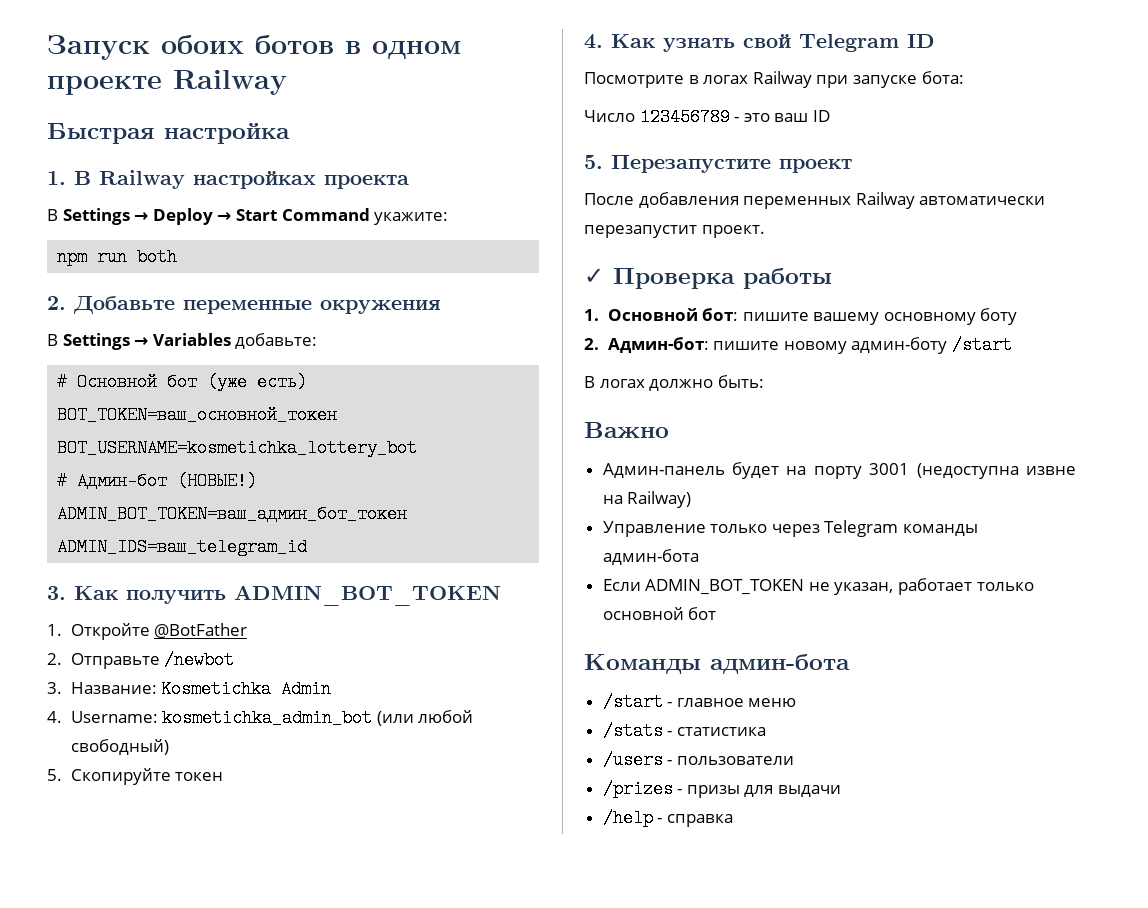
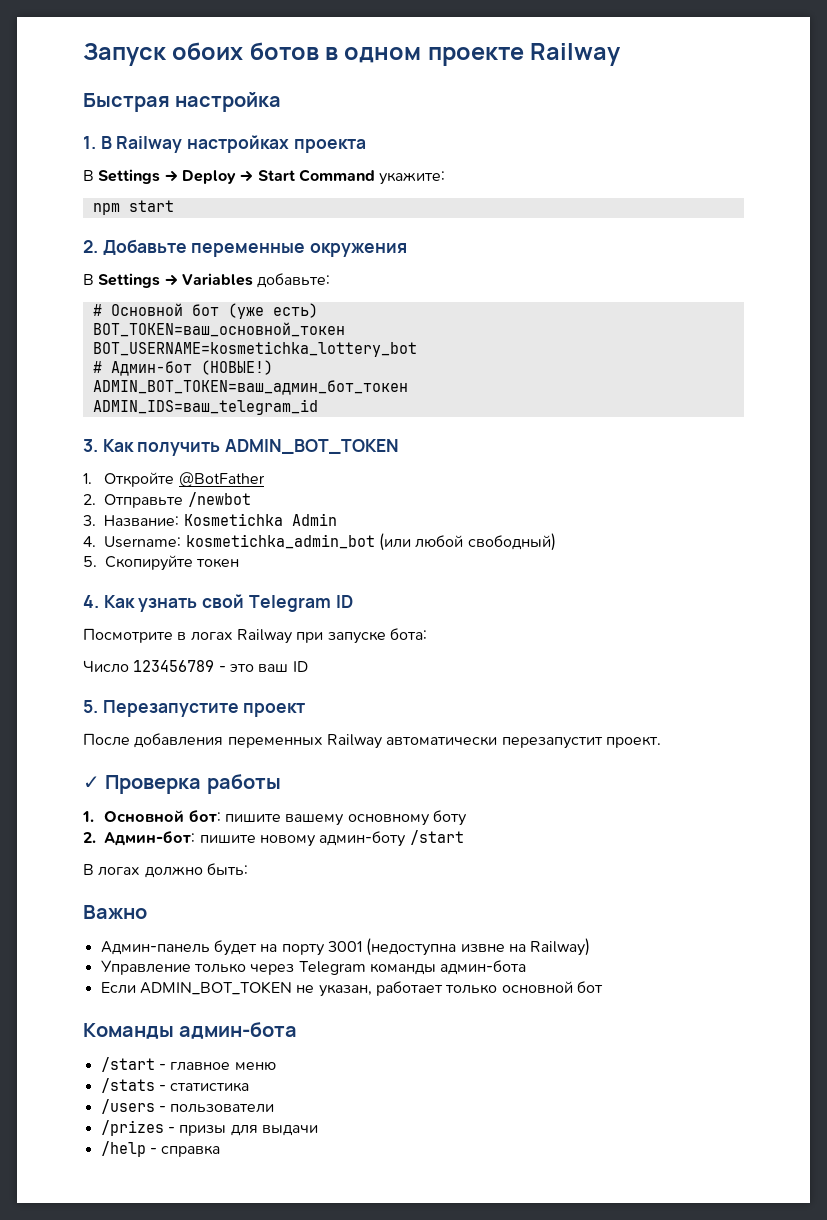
- npm run both
+ npm start

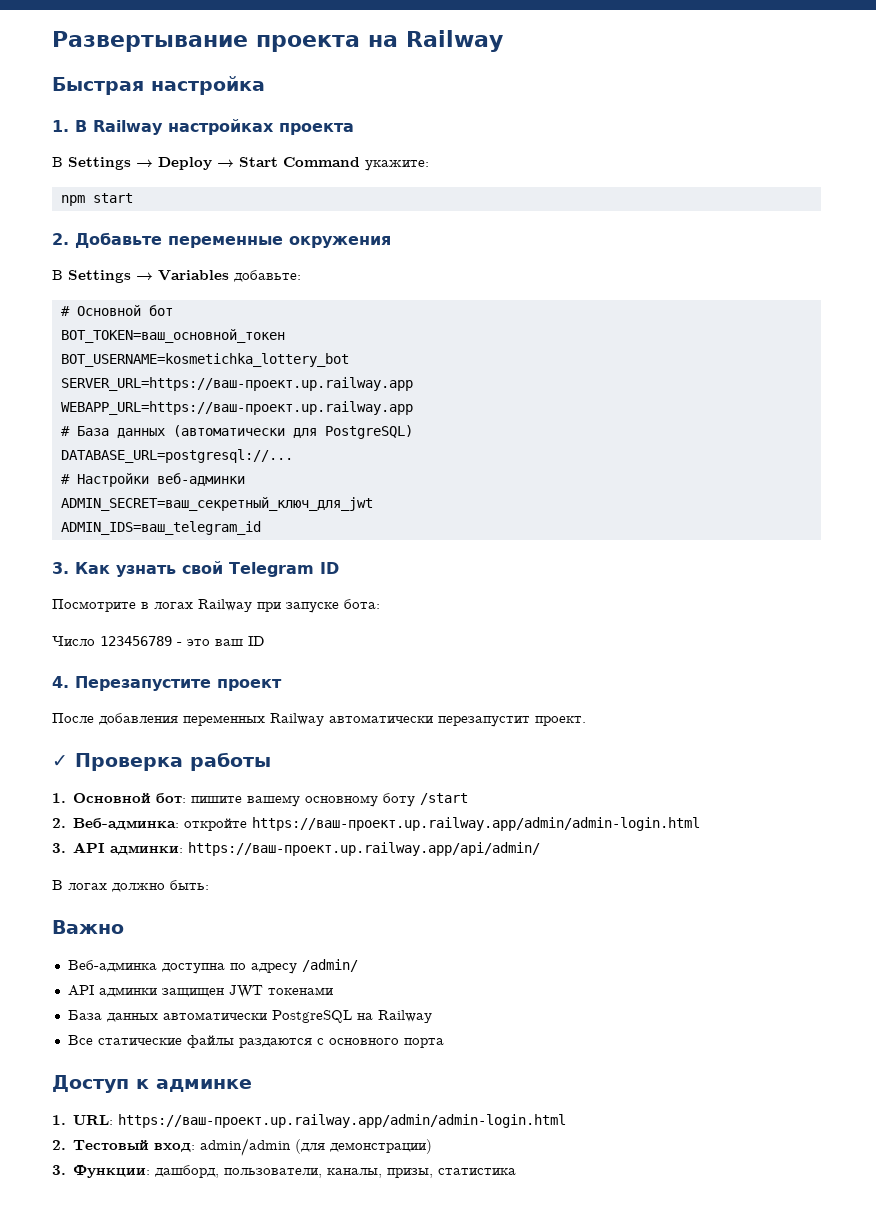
- Запуск обоих ботов в одном проекте Railway
+ Развертывание проекта на Railway
- # Основной бот (уже есть)
+ # Основной бот
- # Админ-бот (НОВЫЕ!)
- ADMIN_BOT_TOKEN=ваш_админ_бот_токен
+ SERVER_URL=https://ваш-проект.up.railway.app
+ WEBAPP_URL=https://ваш-проект.up.railway.app
+ # База данных (автоматически для PostgreSQL)
+ DATABASE_URL=postgresql://...
+ # Настройки веб-админки
+ ADMIN_SECRET=ваш_секретный_ключ_для_jwt
  ADMIN_IDS=ваш_telegram_id
- 3. Как получить ADMIN_BOT_TOKEN
- 1. Откройте @BotFather
- 2. Отправьте /newbot
- 3. Название: Kosmetichka Admin
- 4. Username: kosmetichka_admin_bot (или любой свободный)
- 5. Скопируйте токен
- 4. Как узнать свой Telegram ID
+ 3. Как узнать свой Telegram ID
- 5. Перезапустите проект
+ 4. Перезапустите проект
- 1. Основной бот: пишите вашему основному боту
- 2. Админ-бот: пишите новому админ-боту /start
+ 1. Основной бот: пишите вашему основному боту /start
+ 2. Веб-админка: откройте https://ваш-проект.up.railway.app/admin/admin-login.html
+ 3. API админки: https://ваш-проект.up.railway.app/api/admin/
- Админ-панель будет на порту 3001 (недоступна извне на Railway)
- Управление только через Telegram команды админ-бота
- Если ADMIN_BOT_TOKEN не указан, работает только основной бот
- Команды админ-бота
- /start - главное меню
- /stats - статистика
- /users - пользователи
- /prizes - призы для выдачи
- /help - справка
+ Веб-админка доступна по адресу /admin/
+ API админки защищен JWT токенами
+ База данных автоматически PostgreSQL на Railway
+ Все статические файлы раздаются с основного порта
+ Доступ к админке
+ 1. URL: https://ваш-проект.up.railway.app/admin/admin-login.html
+ 2. Тестовый вход: admin/admin (для демонстрации)
+ 3. Функции: дашборд, пользователи, каналы, призы, статистика

